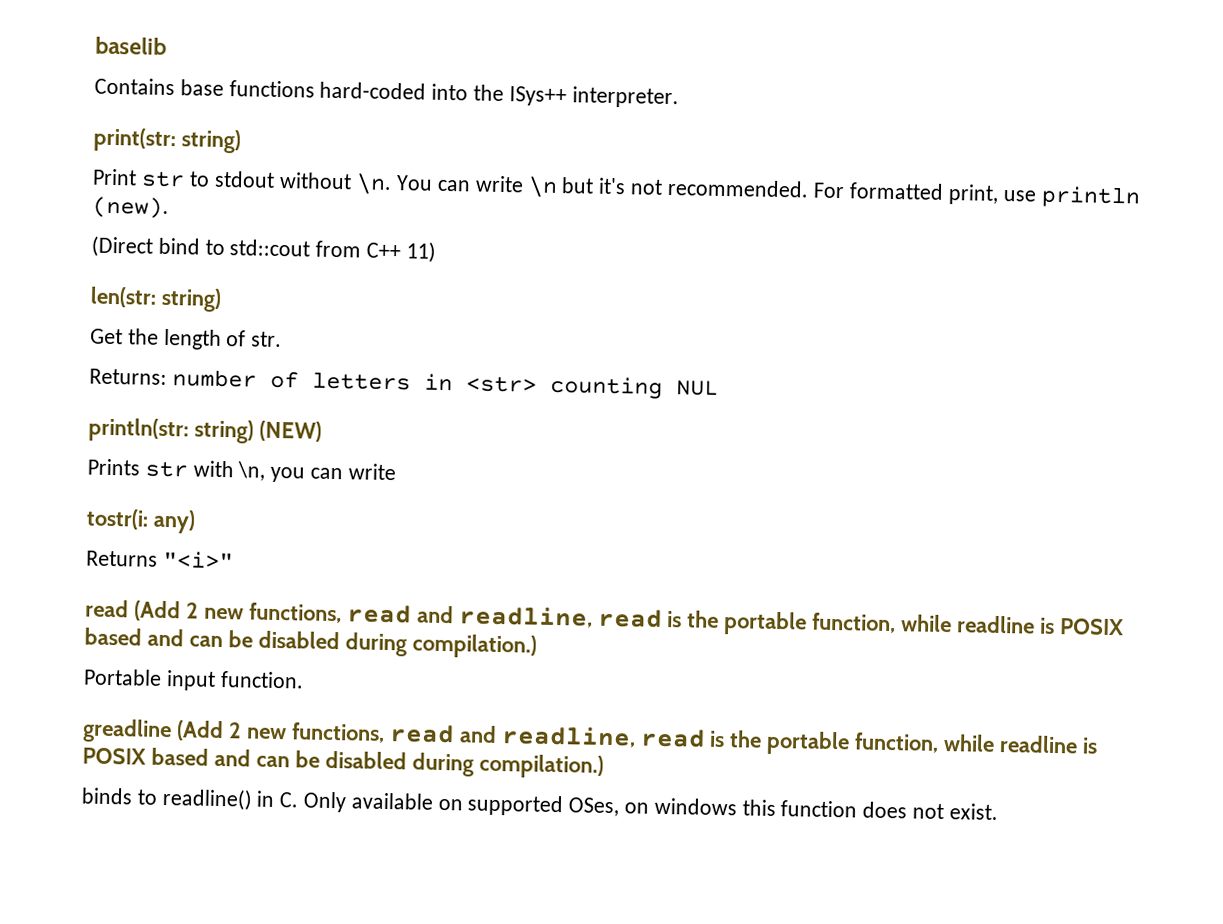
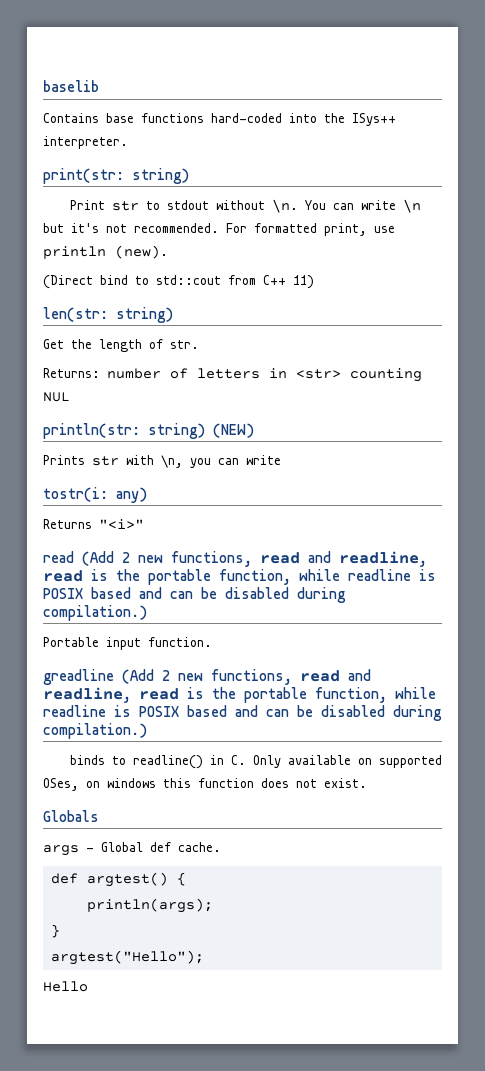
+ Globals
+ args - Global def cache.
+ def argtest() {
+ println(args);
+ }
+ argtest("Hello");
+ Hello

